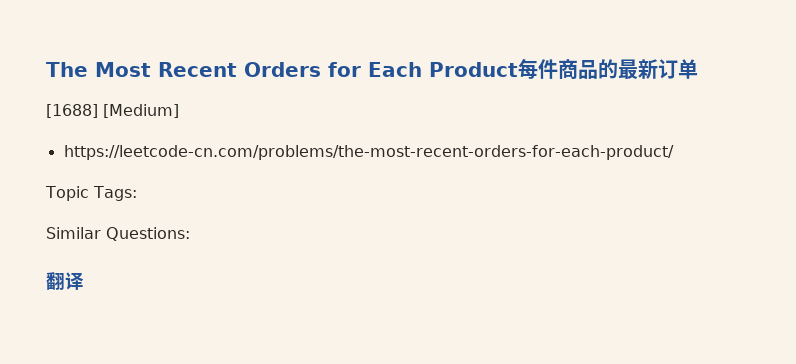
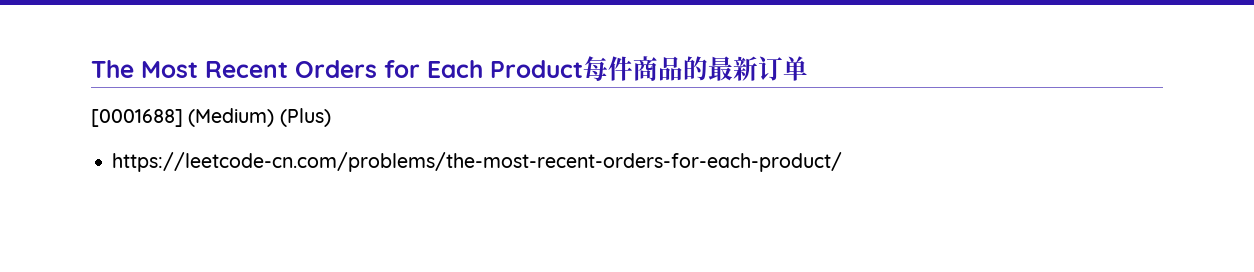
- [1688] [Medium]
+ [0001688] (Medium) (Plus)
  https://leetcode-cn.com/problems/the-most-recent-orders-for-each-product/
- Topic Tags:
- Similar Questions:
- 翻译

